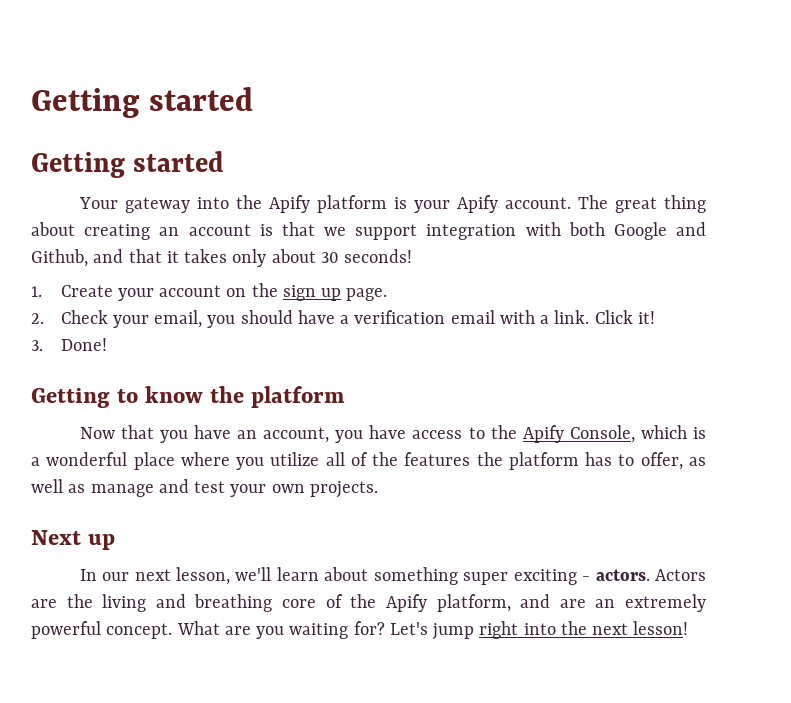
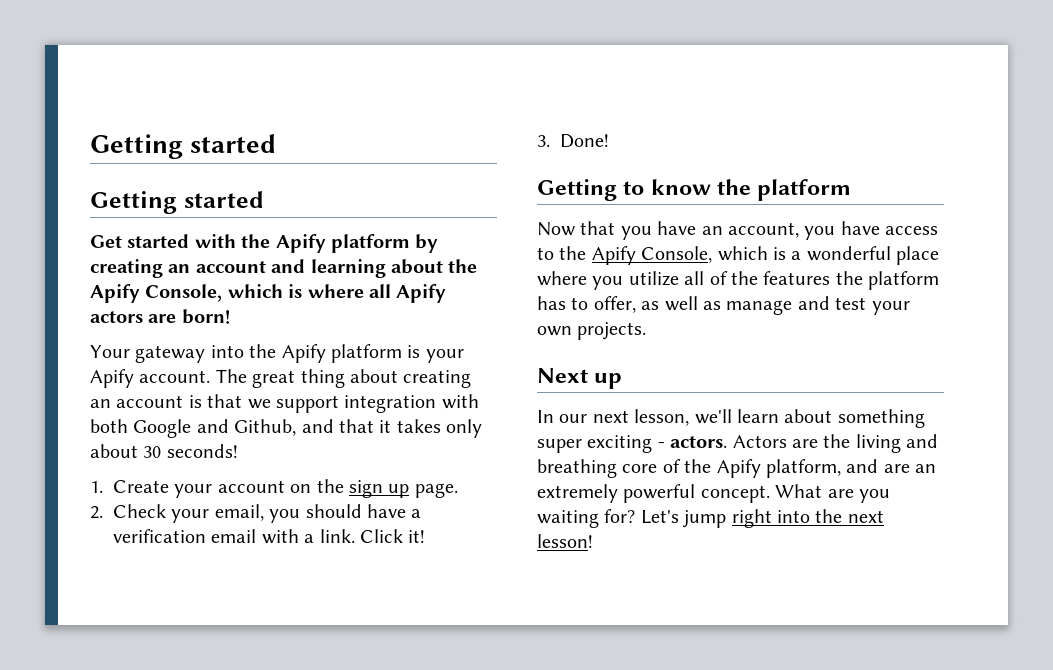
+ Get started with the Apify platform by creating an account and learning about the Apify Console, which is where all Apify actors are born!

